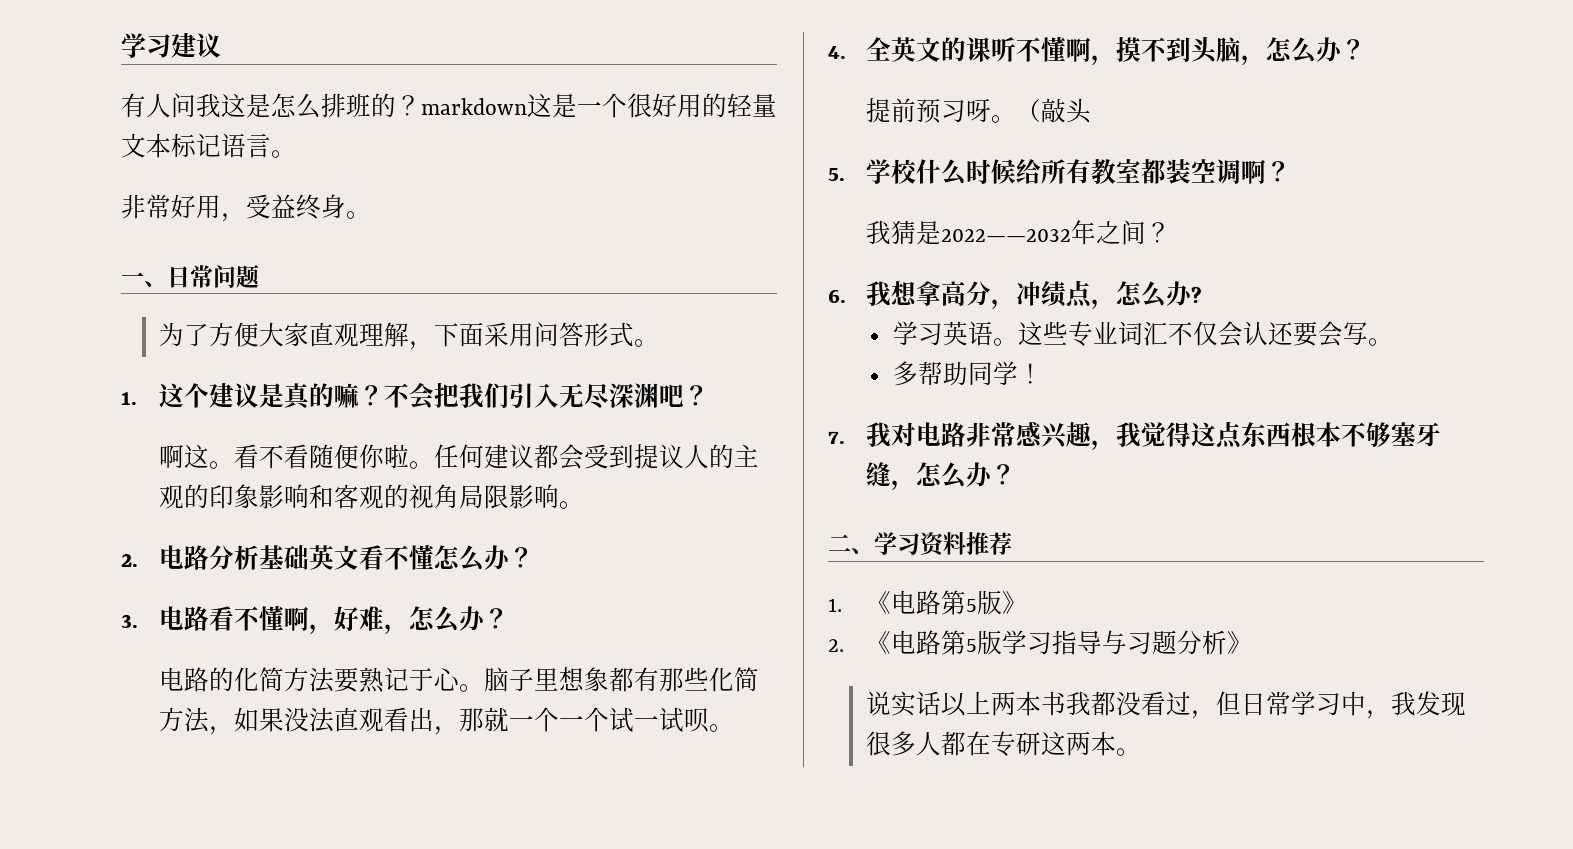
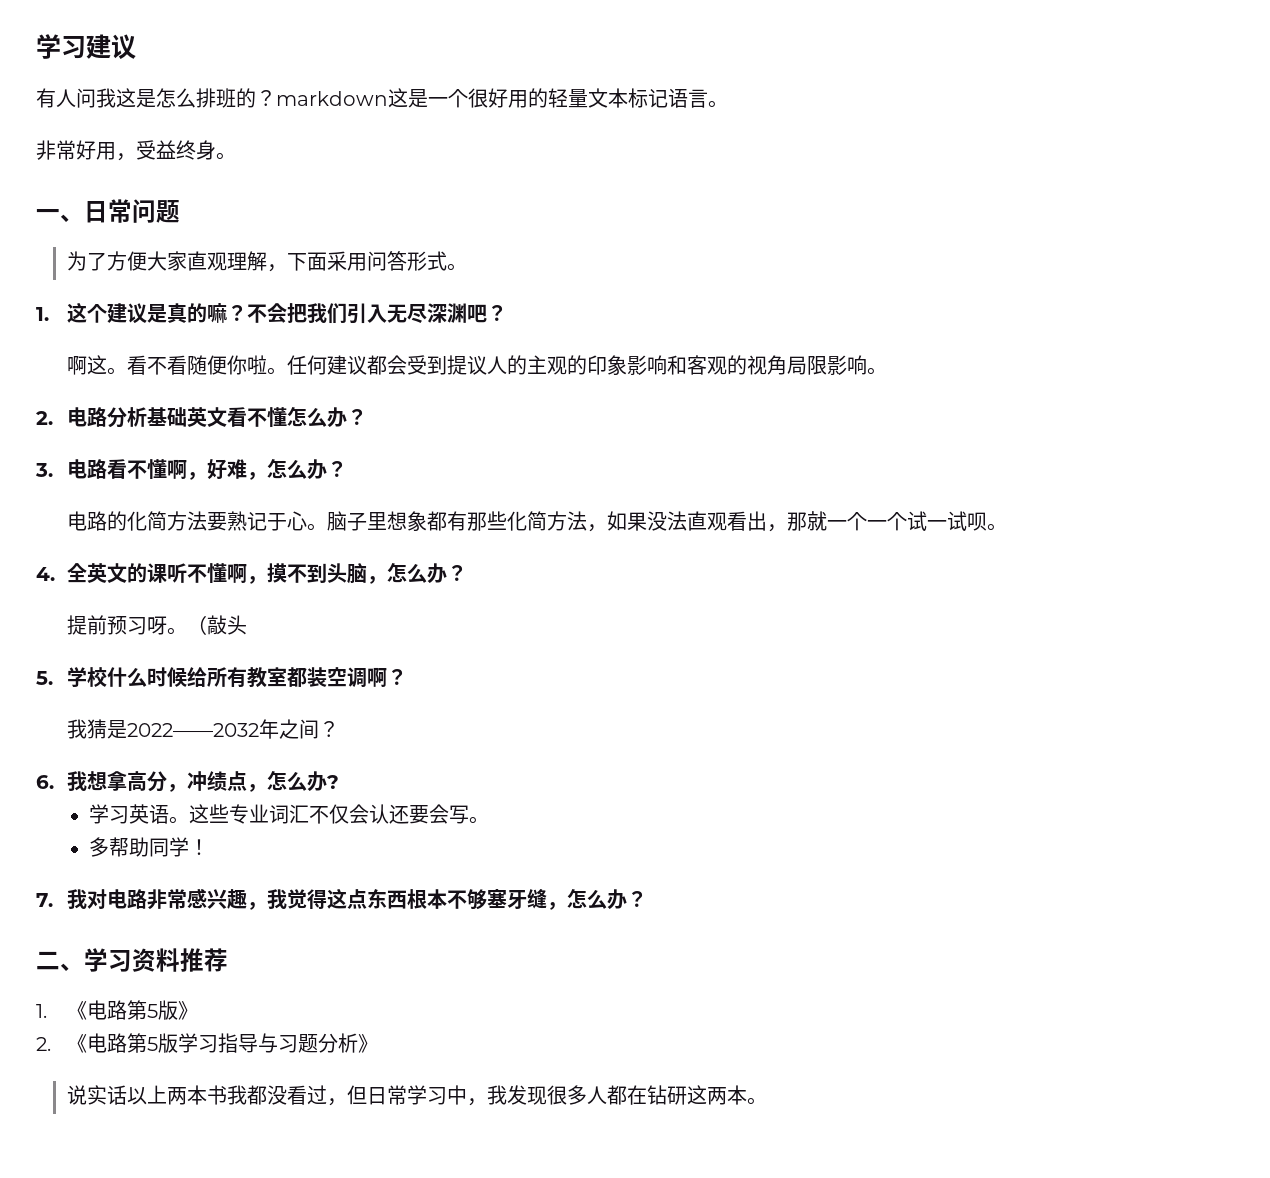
- 说实话以上两本书我都没看过，但日常学习中，我发现很多人都在专研这两本。
+ 说实话以上两本书我都没看过，但日常学习中，我发现很多人都在钻研这两本。

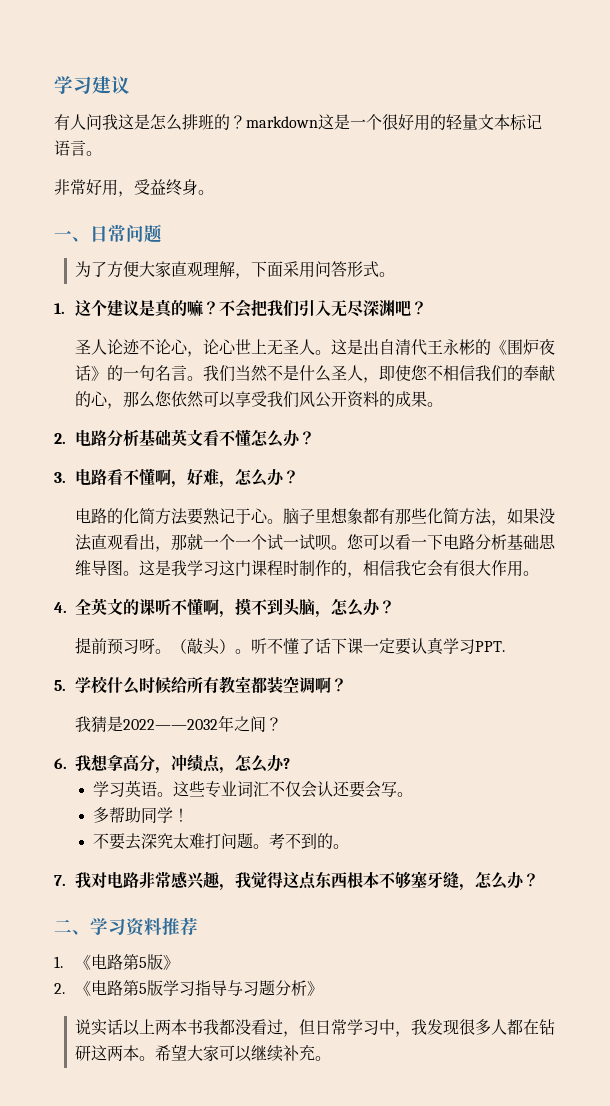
- 啊这。看不看随便你啦。任何建议都会受到提议人的主观的印象影响和客观的视角局限影响。
+ 圣人论迹不论心，论心世上无圣人。这是出自清代王永彬的《围炉夜话》的一句名言。我们当然不是什么圣人，即使您不相信我们的奉献的心，那么您依然可以享受我们风公开资料的成果。
+ 您可以看一下电路分析基础思维导图。这是我学习这门课程时制作的，相信我它会有很大作用。
- （敲头
+ （敲头）。听不懂了话下课一定要认真学习PPT.
+ 不要去深究太难打问题。考不到的。
+ 希望大家可以继续补充。

